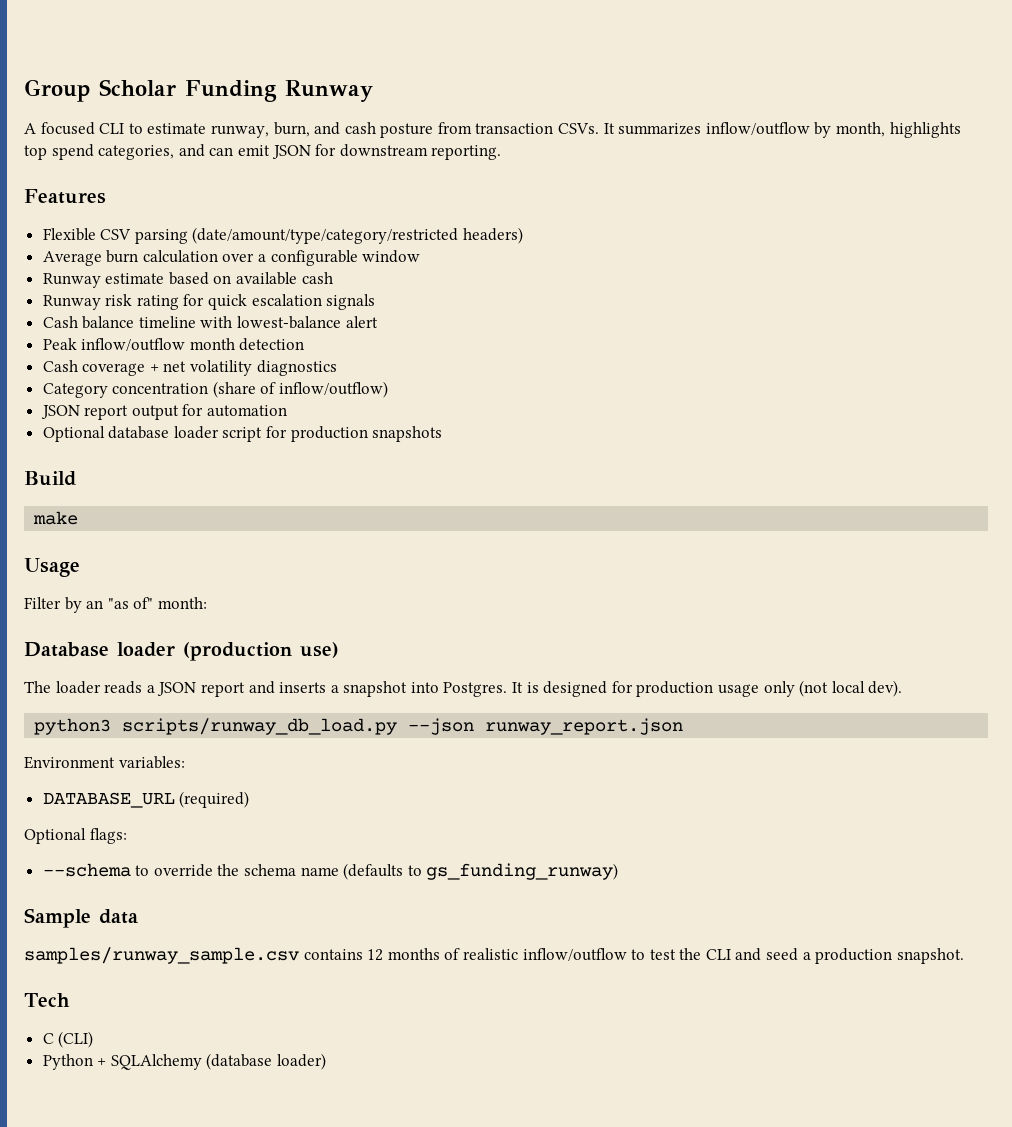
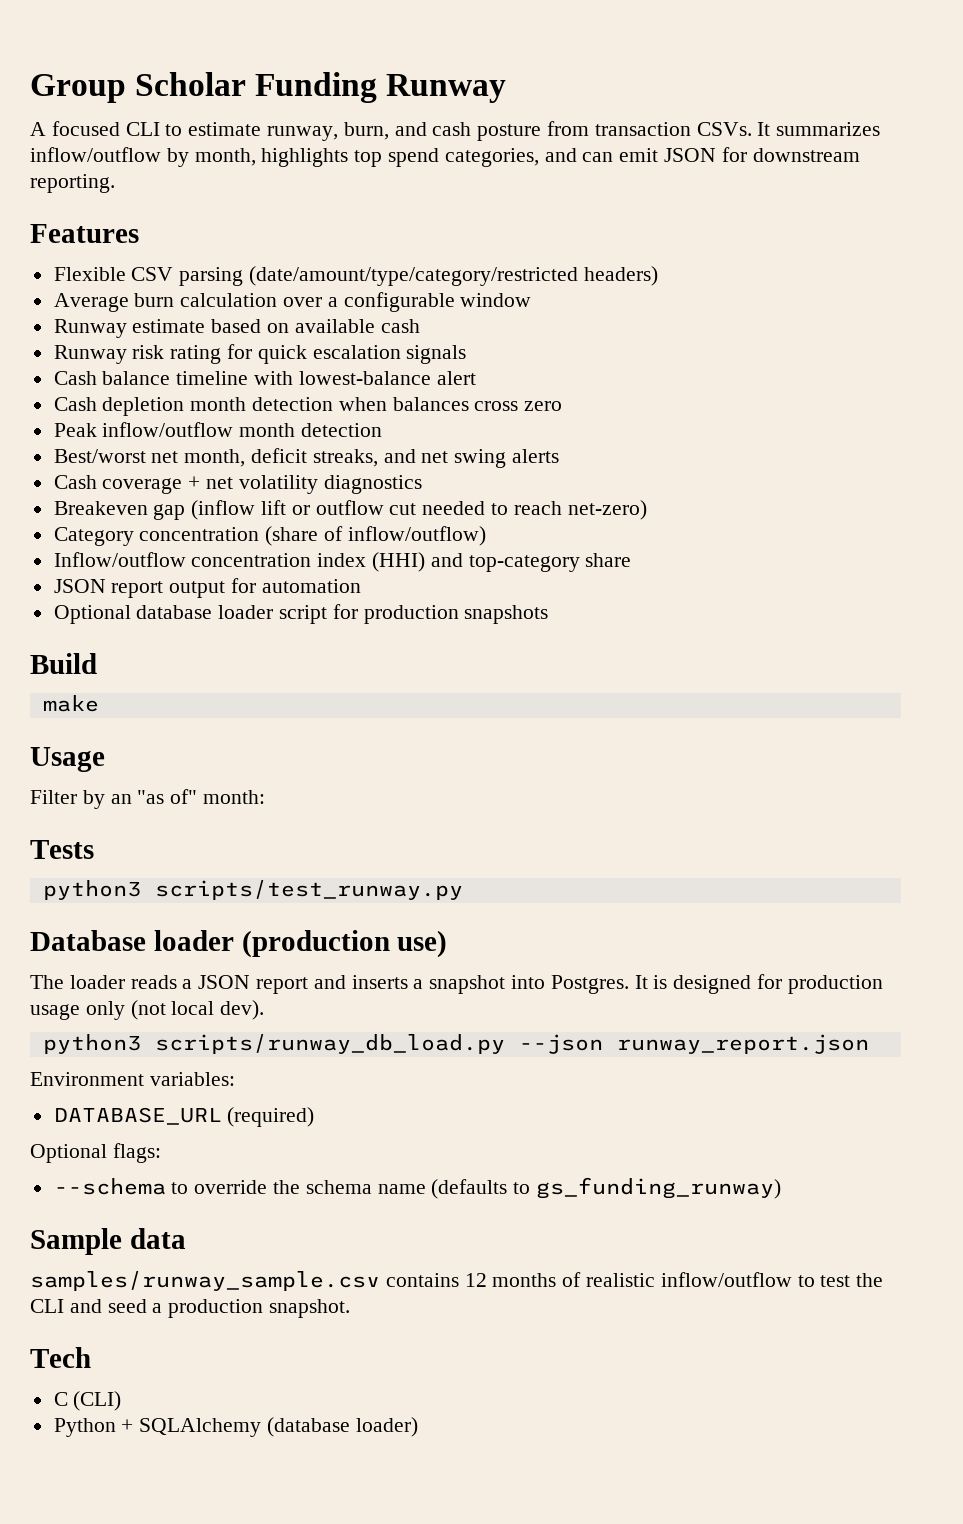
+ Cash depletion month detection when balances cross zero
  Peak inflow/outflow month detection
+ Best/worst net month, deficit streaks, and net swing alerts
+ Breakeven gap (inflow lift or outflow cut needed to reach net-zero)
+ Inflow/outflow concentration index (HHI) and top-category share
+ Tests
+ python3 scripts/test_runway.py

